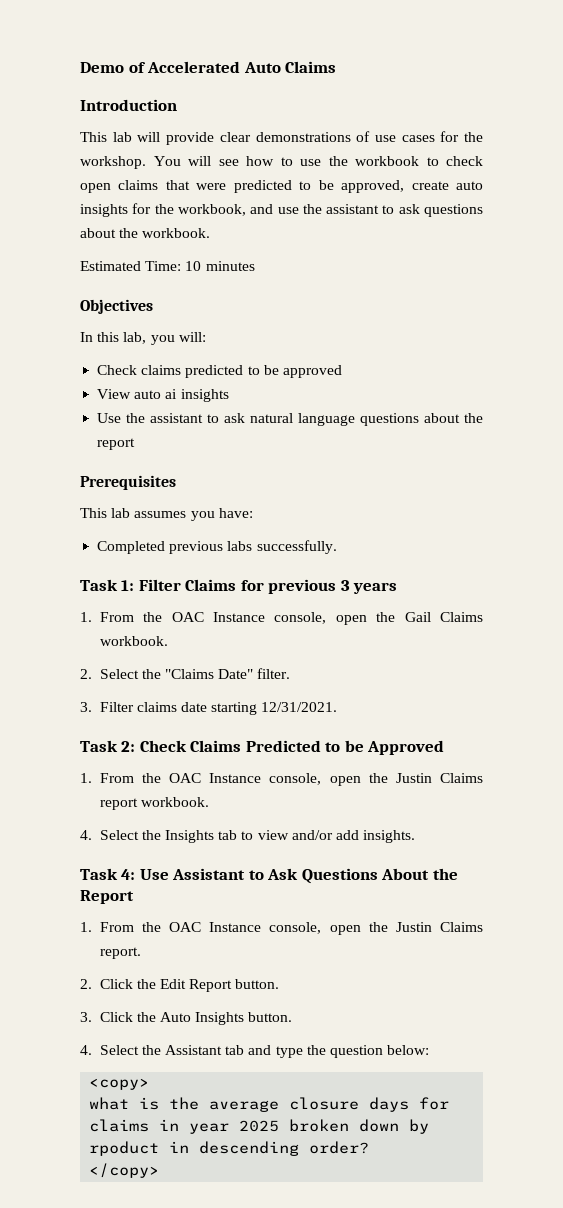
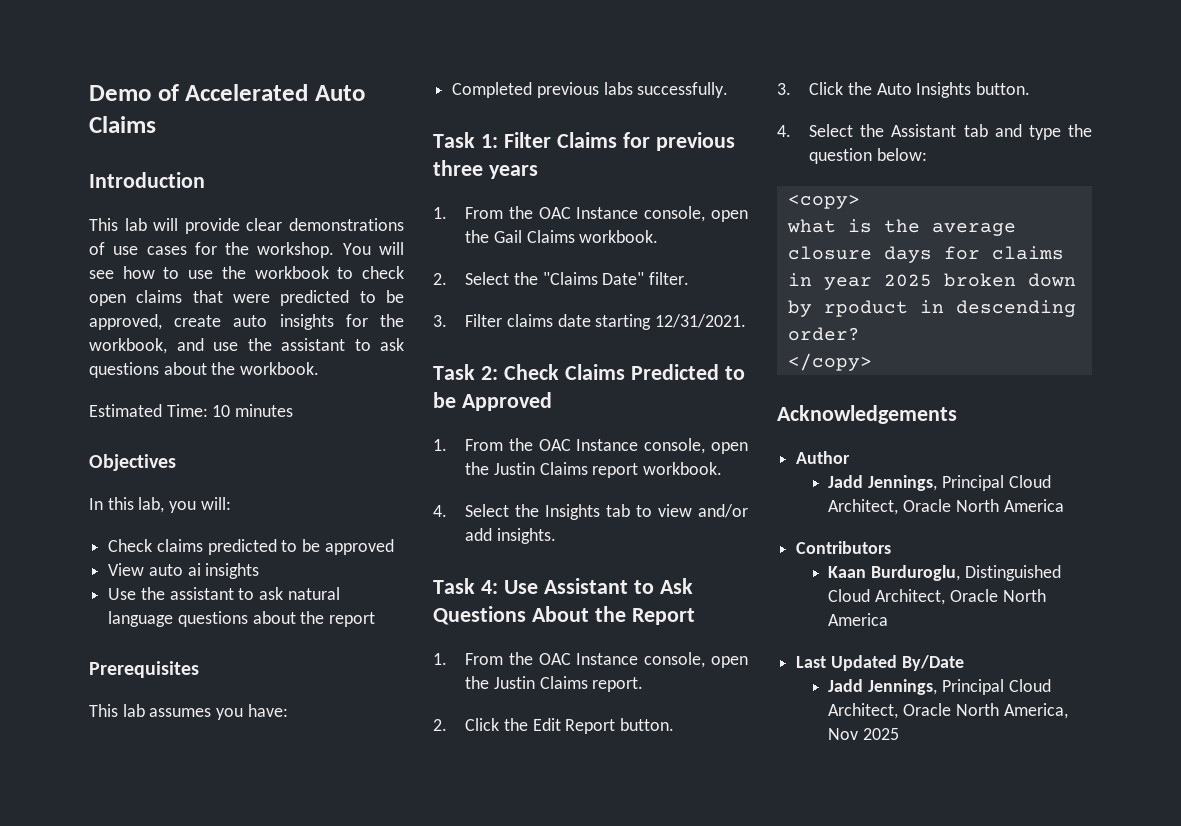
- Task 1: Filter Claims for previous 3 years
+ Task 1: Filter Claims for previous three years
+ Acknowledgements
+ Author
+ Jadd Jennings, Principal Cloud Architect, Oracle North America
+ Contributors
+ Kaan Burduroglu, Distinguished Cloud Architect, Oracle North America
+ Last Updated By/Date
+ Jadd Jennings, Principal Cloud Architect, Oracle North America, Nov 2025

